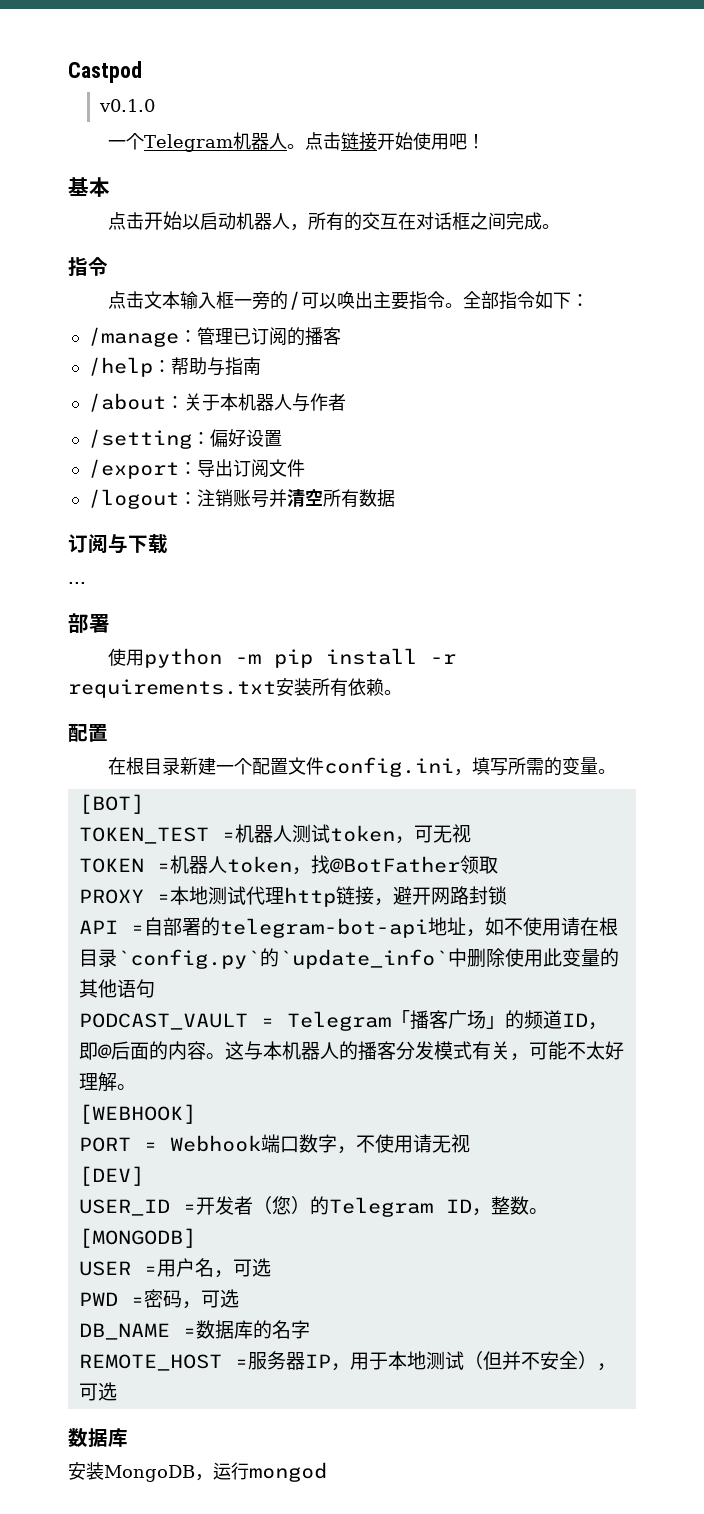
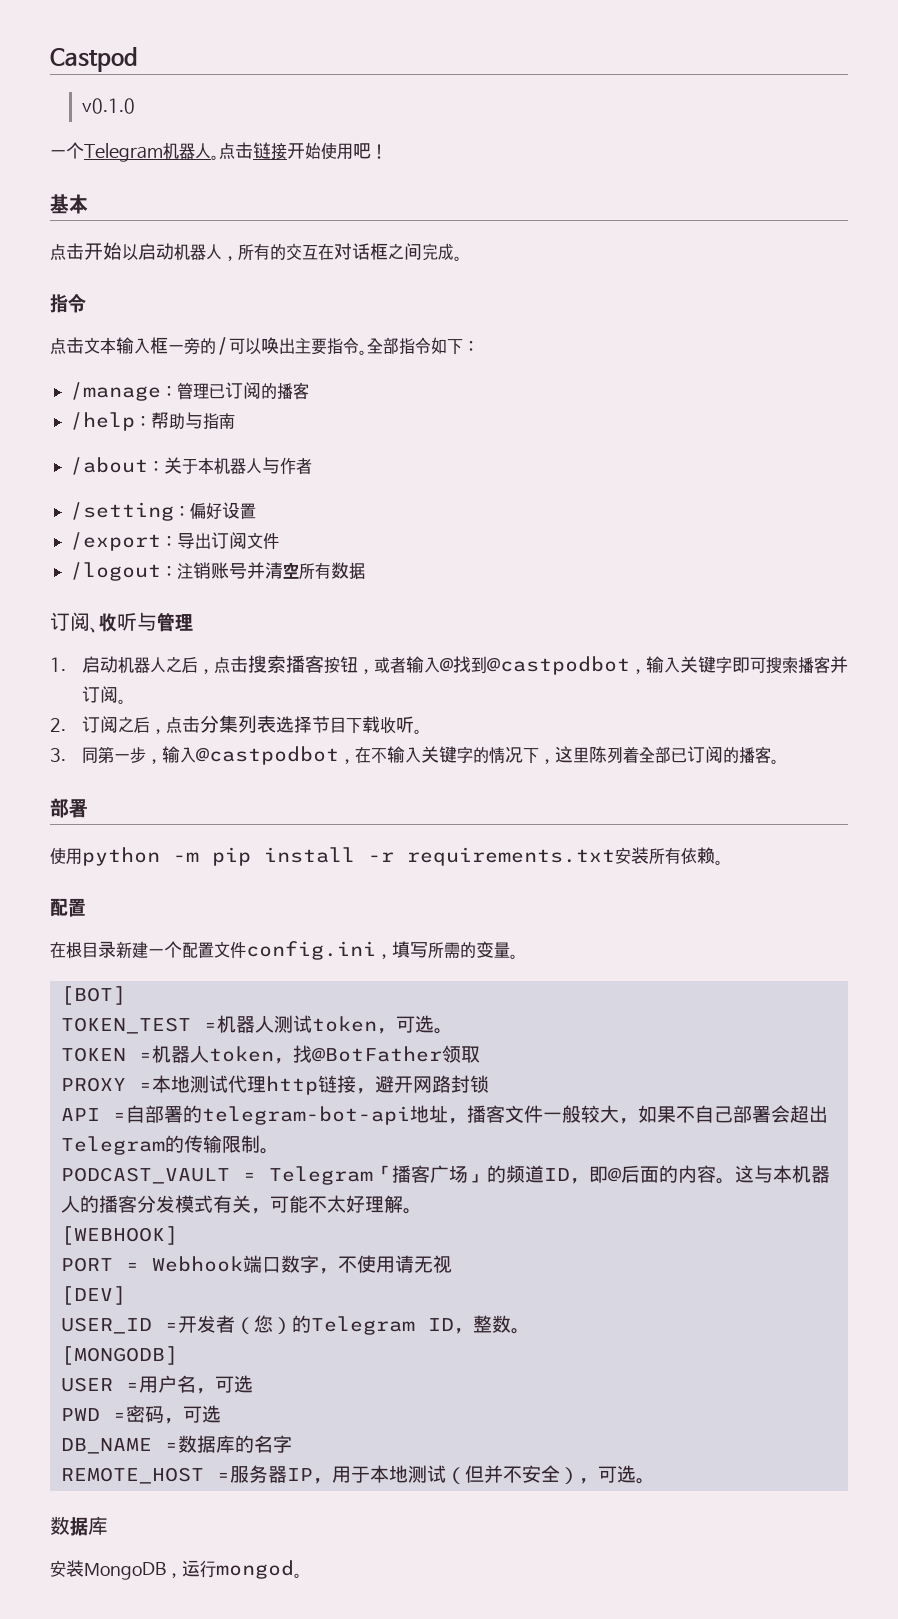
- 订阅与下载
- ...
+ 订阅、收听与管理
+ 1.启动机器人之后，点击搜索播客按钮，或者输入@找到@castpodbot，输入关键字即可搜索播客并订阅。
+ 2.订阅之后，点击分集列表选择节目下载收听。
+ 3.同第一步，输入@castpodbot，在不输入关键字的情况下，这里陈列着全部已订阅的播客。
- TOKEN_TEST =机器人测试token，可无视
+ TOKEN_TEST =机器人测试token，可选。
- API =自部署的telegram-bot-api地址，如不使用请在根目录`config.py`的`update_info`中删除使用此变量的其他语句
+ API =自部署的telegram-bot-api地址，播客文件一般较大，如果不自己部署会超出Telegram的传输限制。
- REMOTE_HOST =服务器IP，用于本地测试（但并不安全），可选
+ REMOTE_HOST =服务器IP，用于本地测试（但并不安全），可选。
- 安装MongoDB，运行mongod
+ 安装MongoDB，运行mongod。

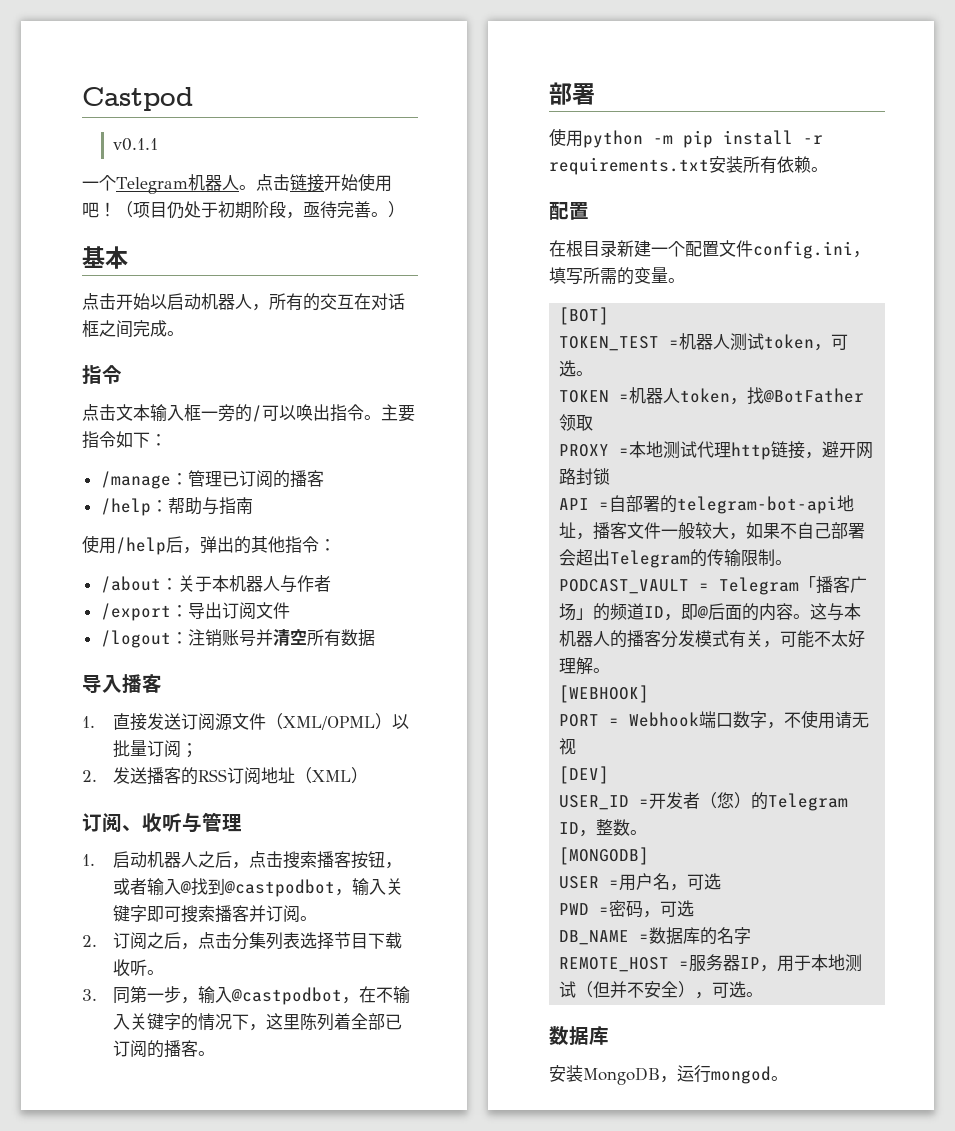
- v0.1.0
+ v0.1.1
+ （项目仍处于初期阶段，亟待完善。）
- 点击文本输入框一旁的/可以唤出主要指令。全部指令如下：
+ 点击文本输入框一旁的/可以唤出指令。主要指令如下：
+ 使用/help后，弹出的其他指令：
- /setting：偏好设置
+ 导入播客
+ 1.直接发送订阅源文件（XML/OPML）以批量订阅；
+ 2.发送播客的RSS订阅地址（XML）

